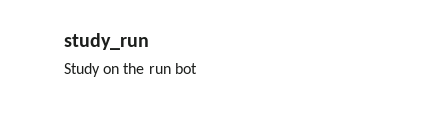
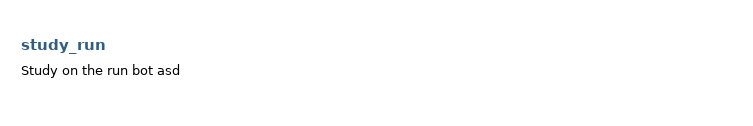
- Study on the run bot
+ Study on the run bot asd

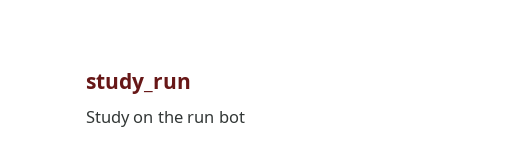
- Study on the run bot asd
+ Study on the run bot

